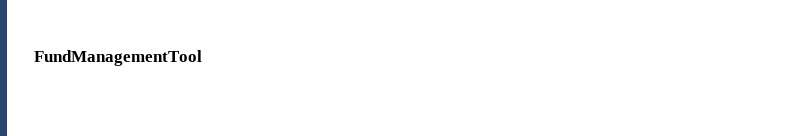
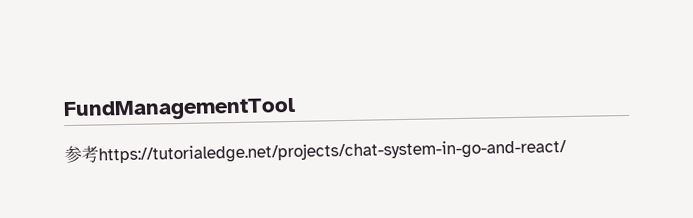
+ 参考https://tutorialedge.net/projects/chat-system-in-go-and-react/

